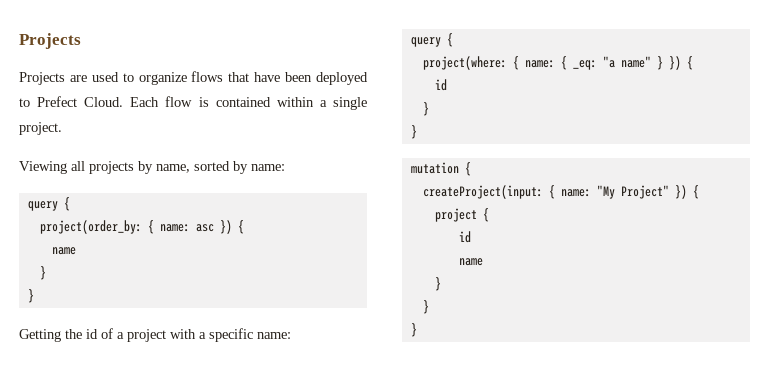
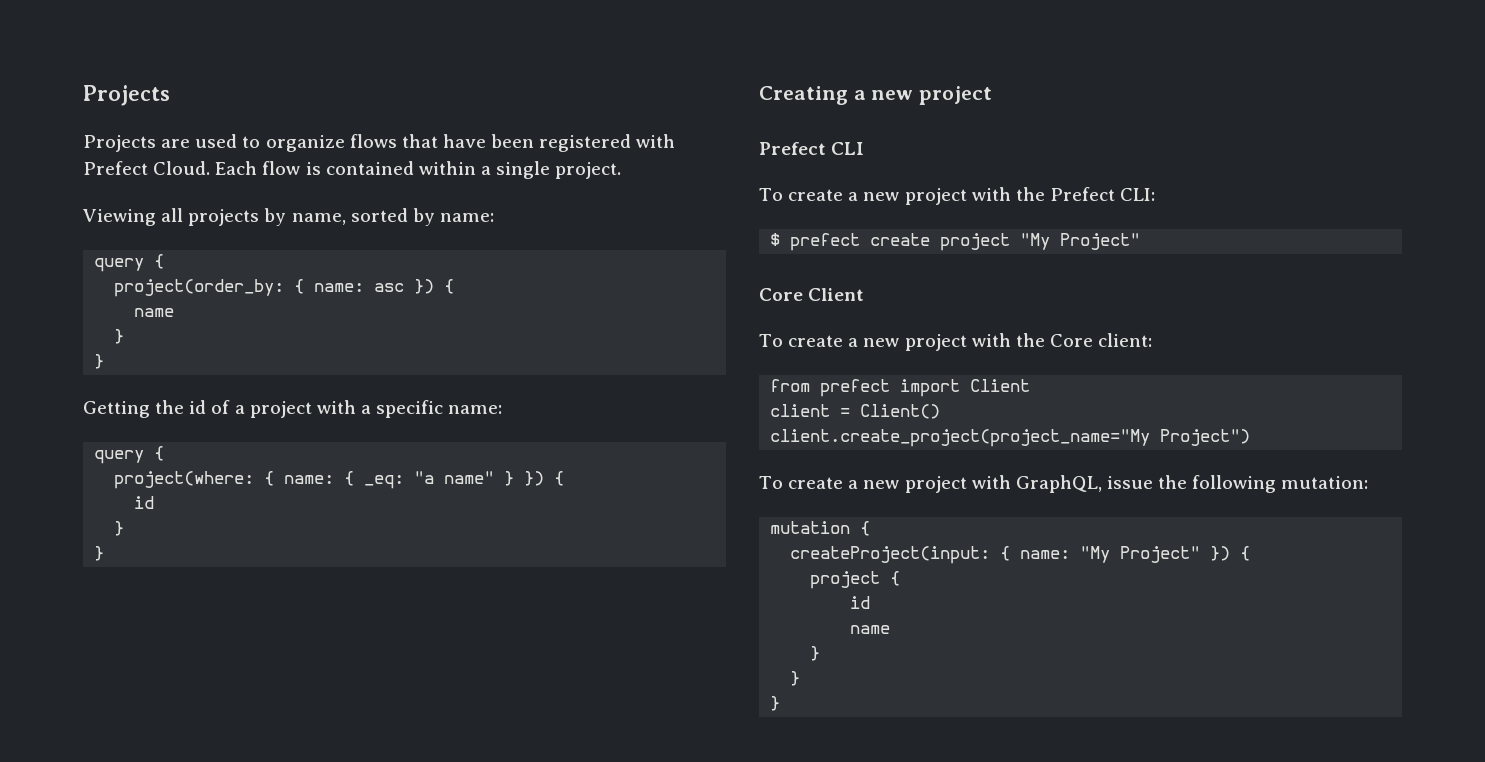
- Projects are used to organize flows that have been deployed to Prefect Cloud.
+ Projects are used to organize flows that have been registered with Prefect Cloud.
+ Creating a new project
+ Prefect CLI
+ To create a new project with the Prefect CLI:
+ $ prefect create project "My Project"
+ Core Client
+ To create a new project with the Core client:
+ from prefect import Client
+ client = Client()
+ client.create_project(project_name="My Project")
+ To create a new project with GraphQL, issue the following mutation:

